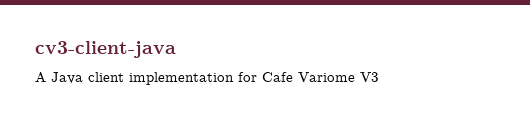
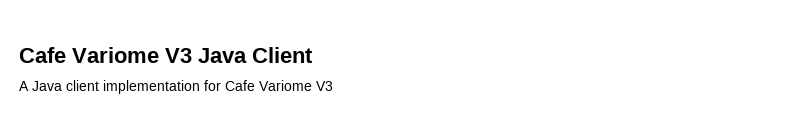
- cv3-client-java
+ Cafe Variome V3 Java Client

